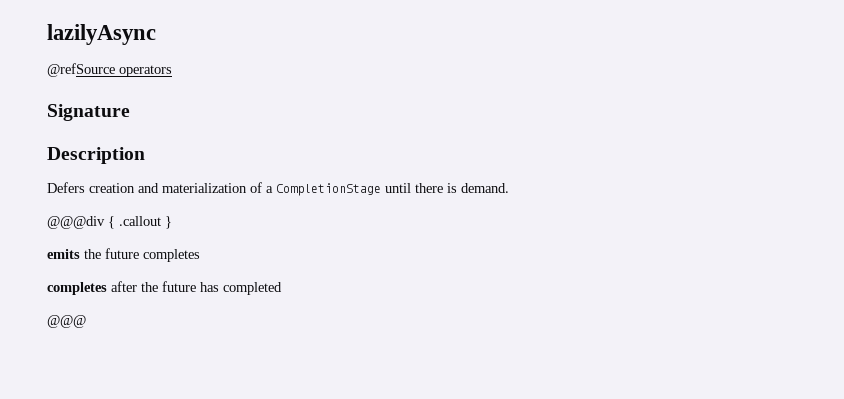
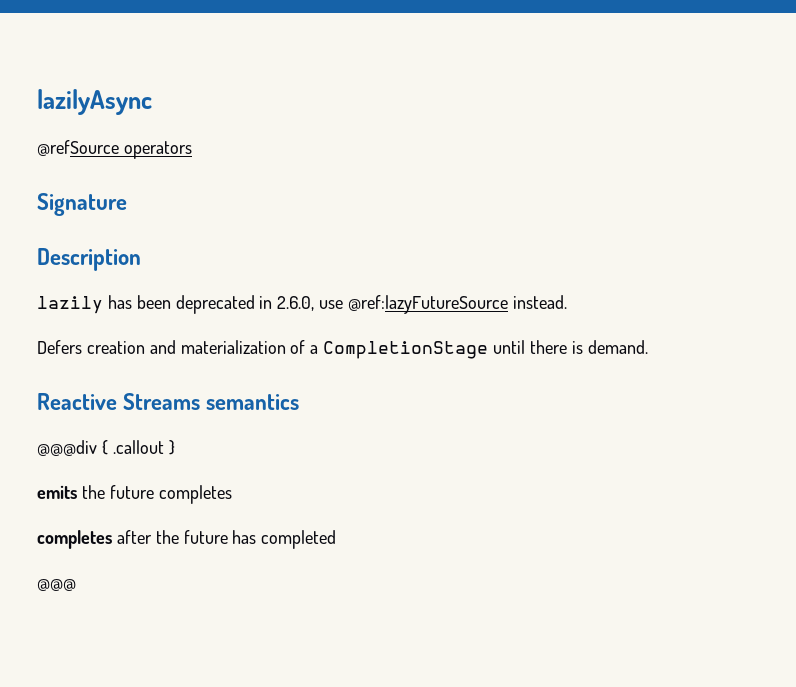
+ lazily has been deprecated in 2.6.0, use @ref:lazyFutureSource instead.
+ Reactive Streams semantics

